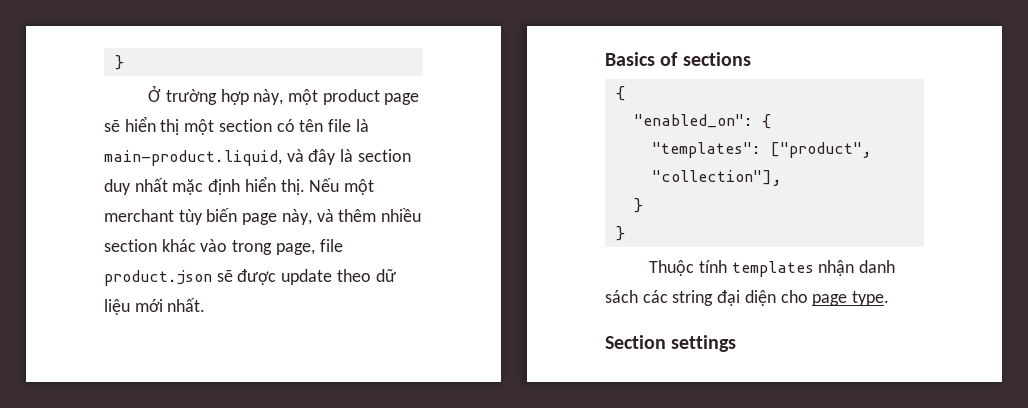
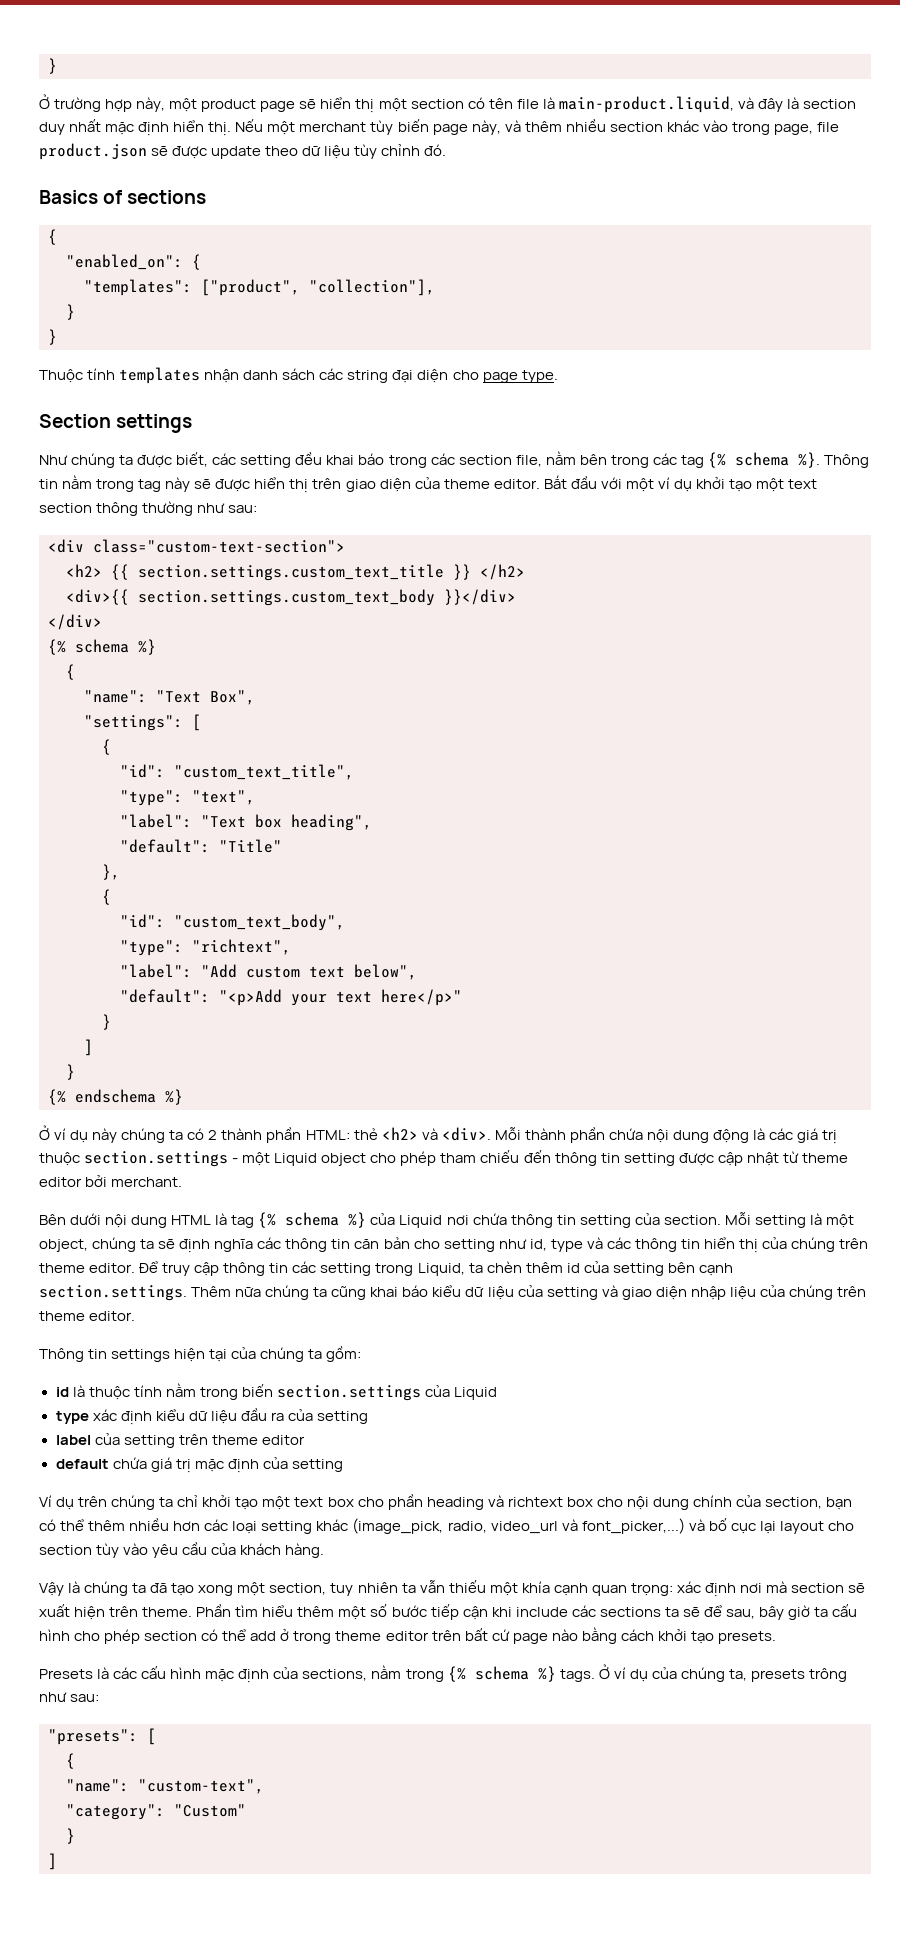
- Nếu một merchant tùy biến page này, và thêm nhiều section khác vào trong page, file product.json sẽ được update theo dữ liệu mới nhất.
+ Nếu một merchant tùy biến page này, và thêm nhiều section khác vào trong page, file product.json sẽ được update theo dữ liệu tùy chỉnh đó.
+ Như chúng ta được biết, các setting đều khai báo trong các section file, nằm bên trong các tag {% schema %}. Thông tin nằm trong tag này sẽ được hiển thị trên giao diện của theme editor. Bắt đầu với một ví dụ khởi tạo một text section thông thường như sau:
+ <div class="custom-text-section">
+ <h2> {{ section.settings.custom_text_title }} </h2>
+ <div>{{ section.settings.custom_text_body }}</div>
+ </div>
+ {% schema %}
+ {
+ "name": "Text Box",
+ "settings": [
+ {
+ "id": "custom_text_title",
+ "type": "text",
+ "label": "Text box heading",
+ "default": "Title"
+ },
+ {
+ "id": "custom_text_body",
+ "type": "richtext",
+ "label": "Add custom text below",
+ "default": "<p>Add your text here</p>"
+ }
+ ]
+ }
+ {% endschema %}
+ Ở ví dụ này chúng ta có 2 thành phần HTML: thẻ <h2> và <div>. Mỗi thành phần chứa nội dung động là các giá trị thuộc section.settings - một Liquid object cho phép tham chiếu đến thông tin setting được cập nhật từ theme editor bởi merchant.
+ Bên dưới nội dung HTML là tag {% schema %} của Liquid nơi chứa thông tin setting của section. Mỗi setting là một object, chúng ta sẽ định nghĩa các thông tin căn bản cho setting như id, type và các thông tin hiển thị của chúng trên theme editor. Để truy cập thông tin các setting trong Liquid, ta chèn thêm id của setting bên cạnh section.settings. Thêm nữa chúng ta cũng khai báo kiểu dữ liệu của setting và giao diện nhập liệu của chúng trên theme editor.
+ Thông tin settings hiện tại của chúng ta gồm:
+ id là thuộc tính nằm trong biến section.settings của Liquid
+ type xác định kiểu dữ liệu đầu ra của setting
+ label của setting trên theme editor
+ default chứa giá trị mặc định của setting
+ Ví dụ trên chúng ta chỉ khởi tạo một text box cho phần heading và richtext box cho nội dung chính của section, bạn có thể thêm nhiều hơn các loại setting khác (image_pick, radio, video_url và font_picker,...) và bố cục lại layout cho section tùy vào yêu cầu của khách hàng.
+ Vậy là chúng ta đã tạo xong một section, tuy nhiên ta vẫn thiếu một khía cạnh quan trọng: xác định nơi mà section sẽ xuất hiện trên theme. Phần tìm hiểu thêm một số bước tiếp cận khi include các sections ta sẽ để sau, bây giờ ta cấu hình cho phép section có thể add ở trong theme editor trên bất cứ page nào bằng cách khởi tạo presets.
+ Presets là các cấu hình mặc định của sections, nằm trong {% schema %} tags. Ở ví dụ của chúng ta, presets trông như sau:
+ "presets": [
+ {
+ "name": "custom-text",
+ "category": "Custom"
+ }
+ ]

